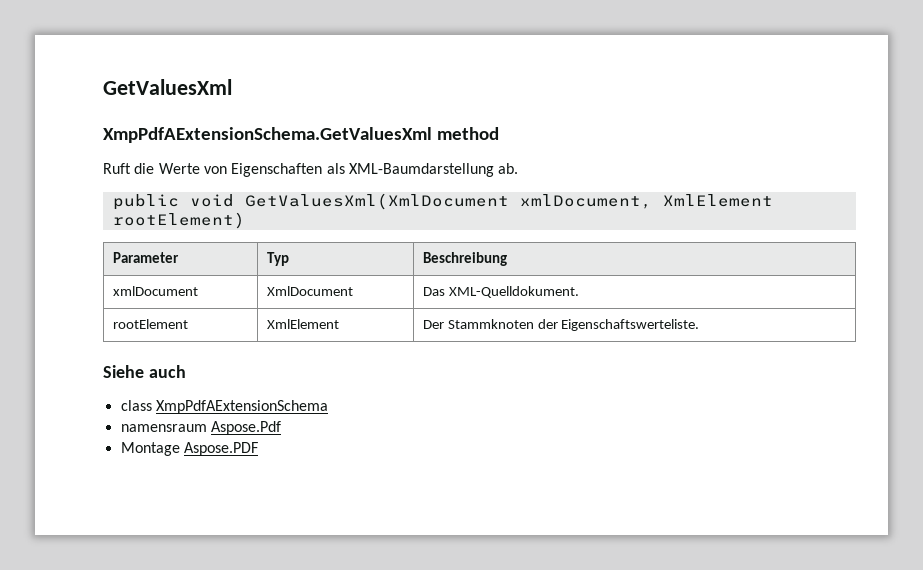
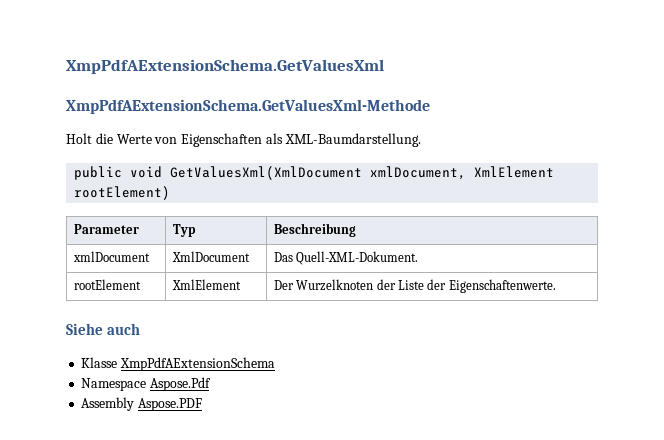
- GetValuesXml
- XmpPdfAExtensionSchema.GetValuesXml method
- Ruft die Werte von Eigenschaften als XML-Baumdarstellung ab.
+ XmpPdfAExtensionSchema.GetValuesXml
+ XmpPdfAExtensionSchema.GetValuesXml-Methode
+ Holt die Werte von Eigenschaften als XML-Baumdarstellung.
- xmlDocument | XmlDocument | Das XML-Quelldokument.
+ xmlDocument | XmlDocument | Das Quell-XML-Dokument.
- rootElement | XmlElement | Der Stammknoten der Eigenschaftswerteliste.
+ rootElement | XmlElement | Der Wurzelknoten der Liste der Eigenschaftenwerte.
- class XmpPdfAExtensionSchema
+ Klasse XmpPdfAExtensionSchema
- namensraum Aspose.Pdf
+ Namespace Aspose.Pdf
- Montage Aspose.PDF
+ Assembly Aspose.PDF

